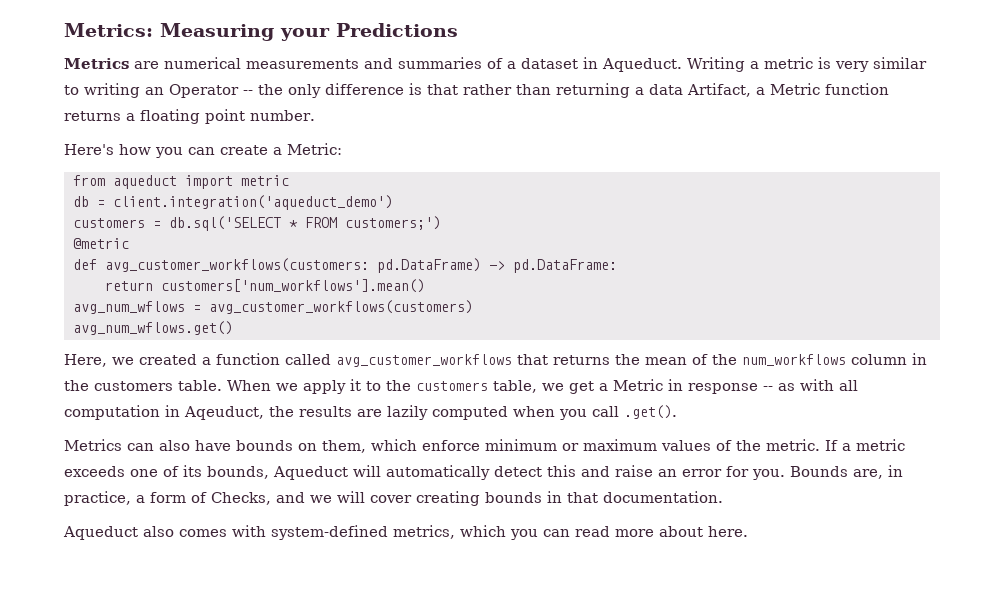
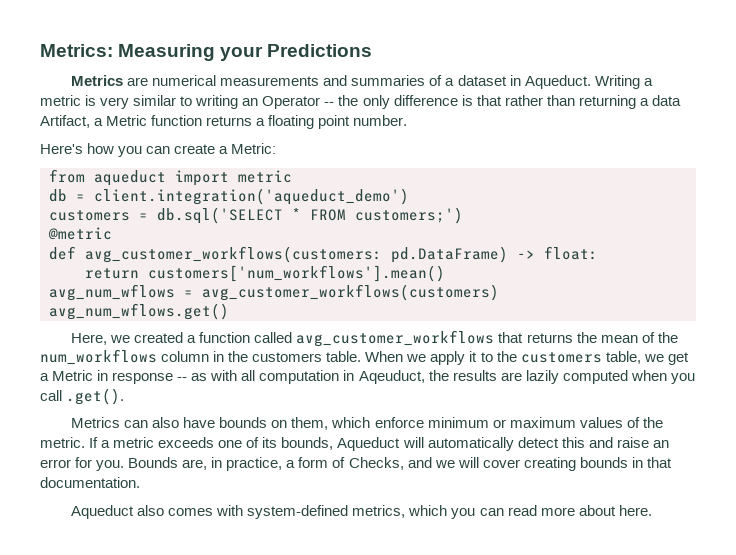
- def avg_customer_workflows(customers: pd.DataFrame) -> pd.DataFrame:
+ def avg_customer_workflows(customers: pd.DataFrame) -> float:

